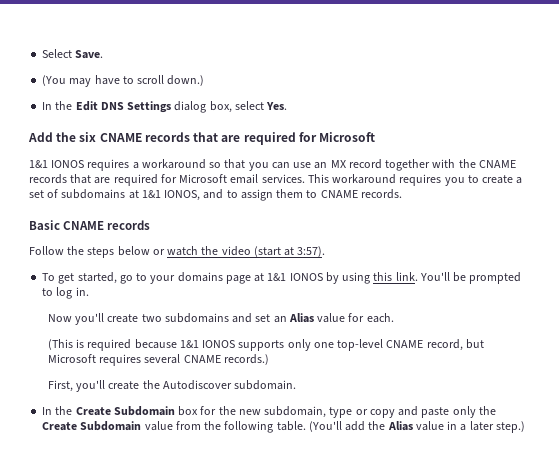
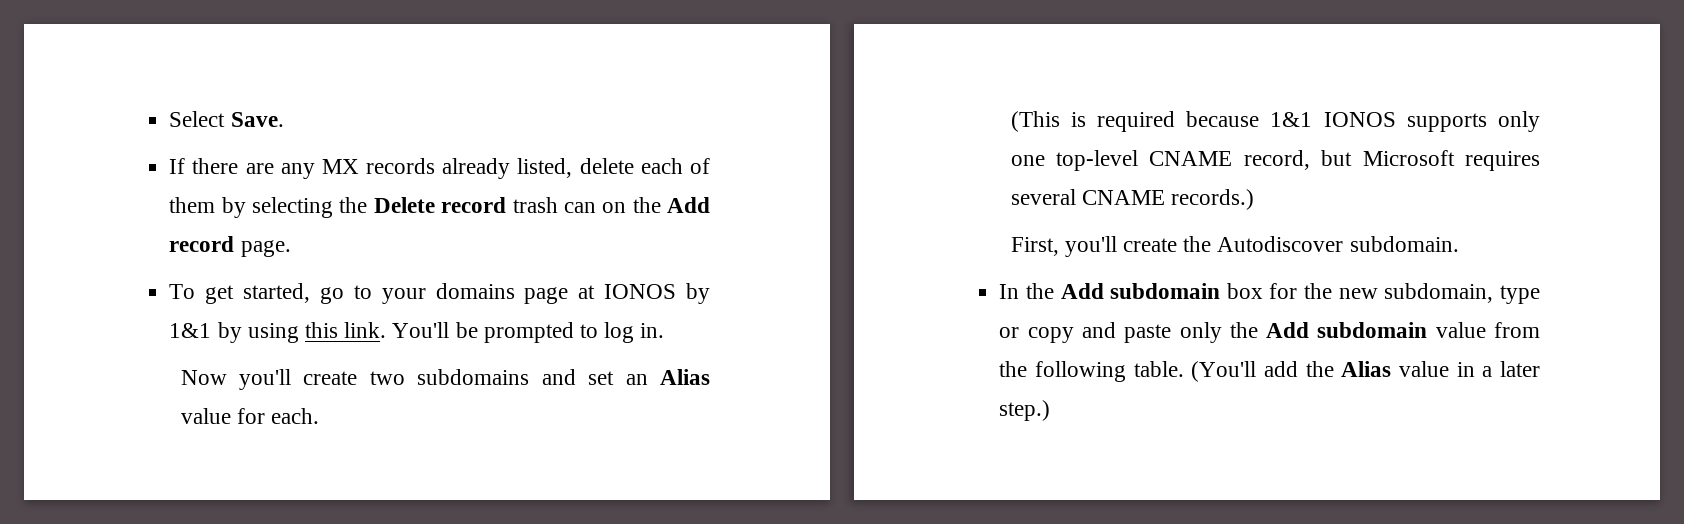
- (You may have to scroll down.)
- In the Edit DNS Settings dialog box, select Yes.
- Add the six CNAME records that are required for Microsoft
- 1&1 IONOS requires a workaround so that you can use an MX record together with the CNAME records that are required for Microsoft email services. This workaround requires you to create a set of subdomains at 1&1 IONOS, and to assign them to CNAME records.
- Basic CNAME records
- Follow the steps below or watch the video (start at 3:57).
+ If there are any MX records already listed, delete each of them by selecting the Delete record trash can on the Add record page.
- To get started, go to your domains page at 1&1 IONOS by using this link.
+ To get started, go to your domains page at IONOS by 1&1 by using this link.
- In the Create Subdomain box for the new subdomain, type or copy and paste only the Create Subdomain value from the following table.
+ In the Add subdomain box for the new subdomain, type or copy and paste only the Add subdomain value from the following table.

